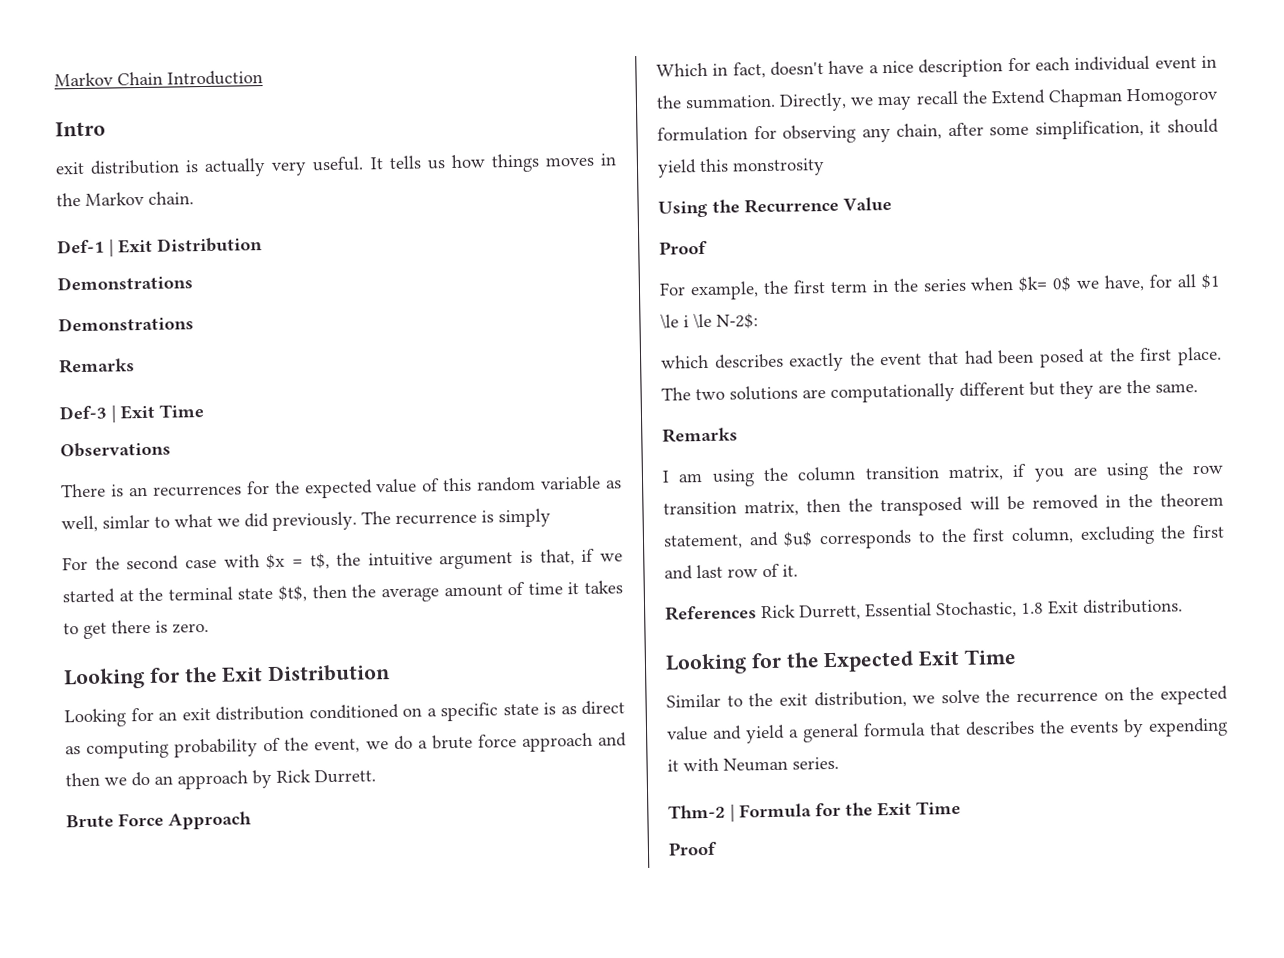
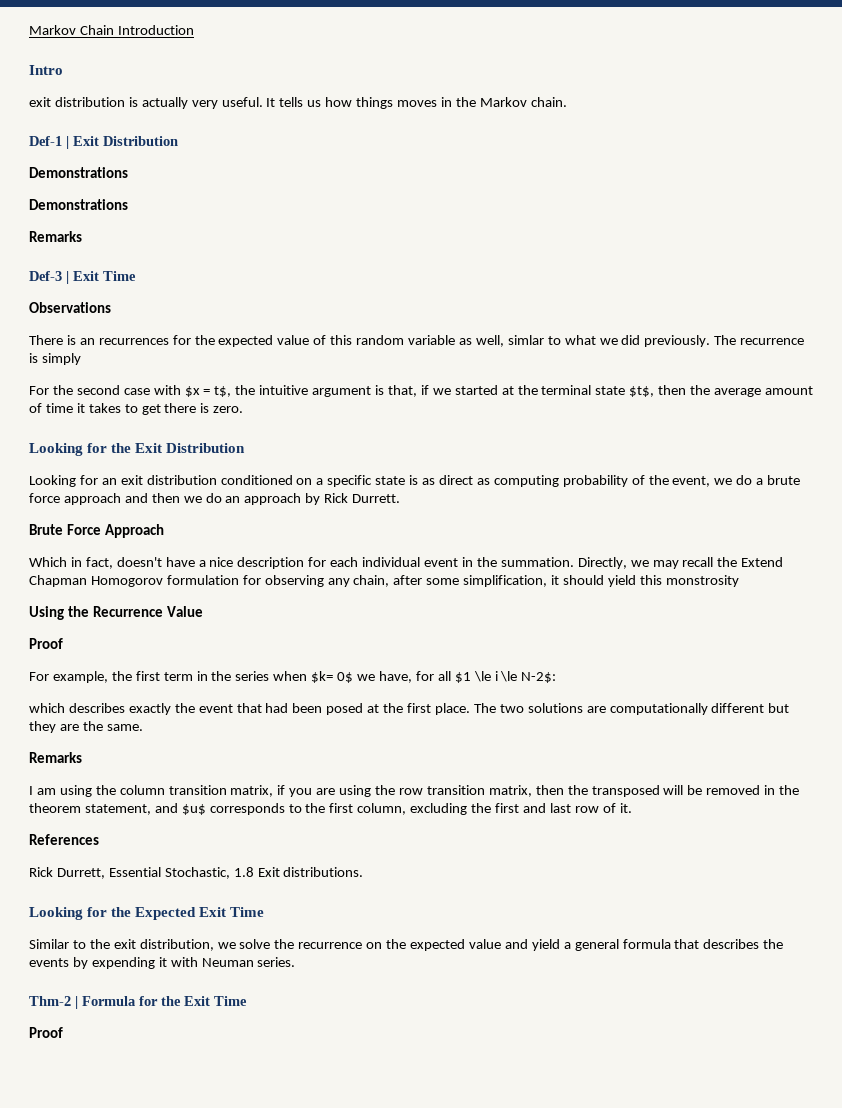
- References Rick Durrett, Essential Stochastic, 1.8 Exit distributions.
+ References
+ Rick Durrett, Essential Stochastic, 1.8 Exit distributions.

